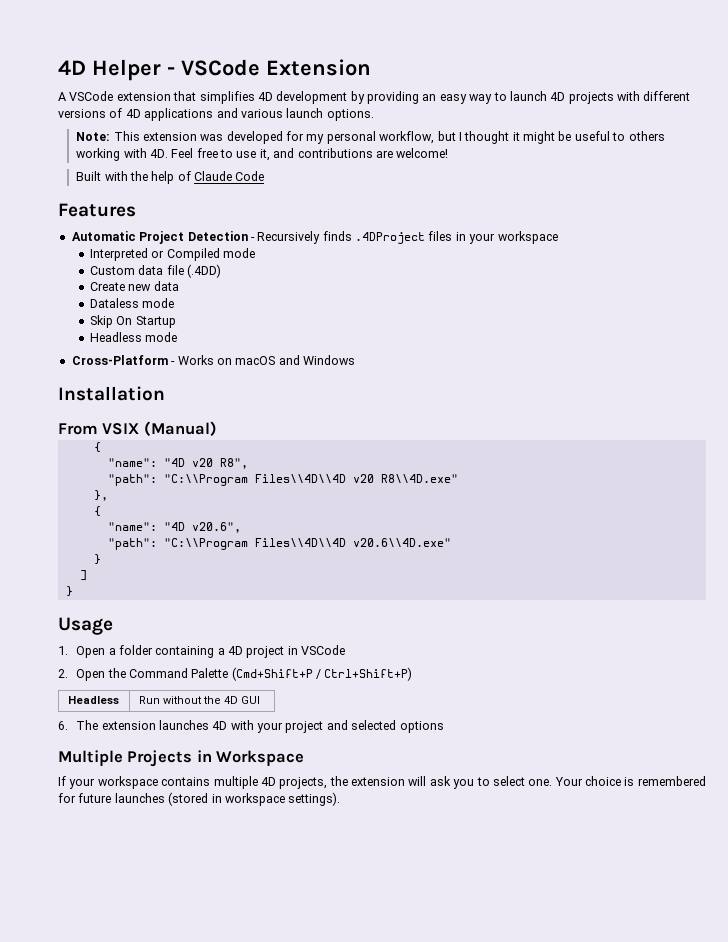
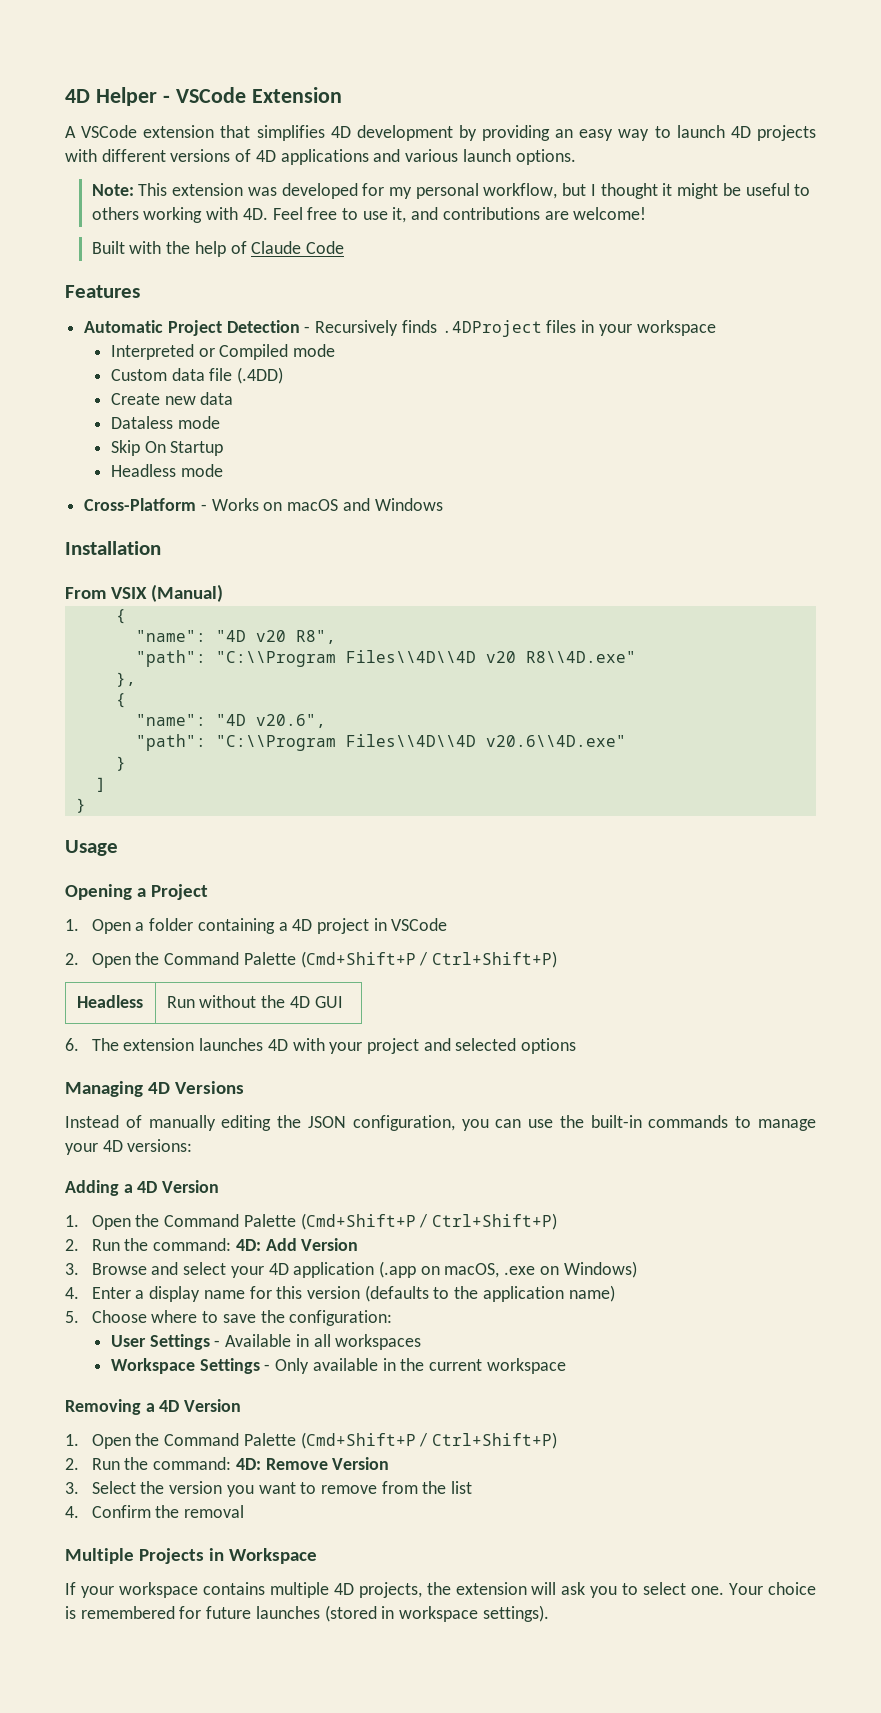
+ Opening a Project
+ Managing 4D Versions
+ Instead of manually editing the JSON configuration, you can use the built-in commands to manage your 4D versions:
+ Adding a 4D Version
+ 1. Open the Command Palette (Cmd+Shift+P / Ctrl+Shift+P)
+ 2. Run the command: 4D: Add Version
+ 3. Browse and select your 4D application (.app on macOS, .exe on Windows)
+ 4. Enter a display name for this version (defaults to the application name)
+ 5. Choose where to save the configuration:
+ User Settings - Available in all workspaces
+ Workspace Settings - Only available in the current workspace
+ Removing a 4D Version
+ 1. Open the Command Palette (Cmd+Shift+P / Ctrl+Shift+P)
+ 2. Run the command: 4D: Remove Version
+ 3. Select the version you want to remove from the list
+ 4. Confirm the removal

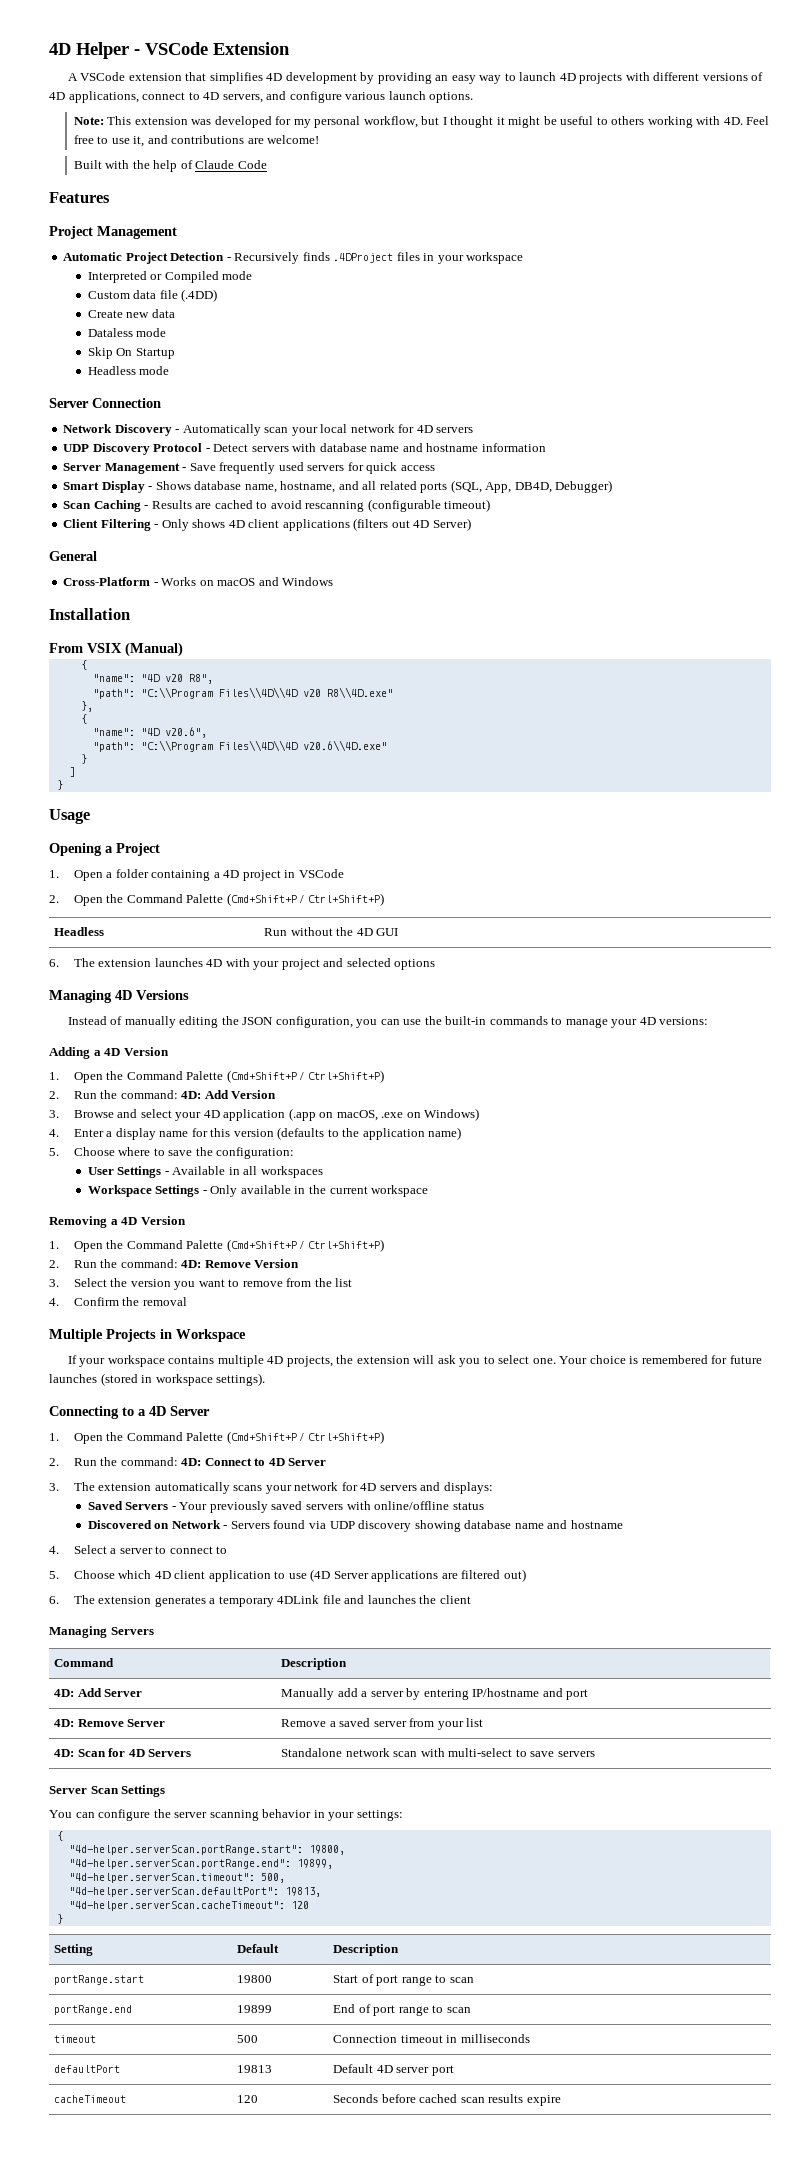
- A VSCode extension that simplifies 4D development by providing an easy way to launch 4D projects with different versions of 4D applications and various launch options.
+ A VSCode extension that simplifies 4D development by providing an easy way to launch 4D projects with different versions of 4D applications, connect to 4D servers, and configure various launch options.
+ Project Management
+ Server Connection
+ Network Discovery - Automatically scan your local network for 4D servers
+ UDP Discovery Protocol - Detect servers with database name and hostname information
+ Server Management - Save frequently used servers for quick access
+ Smart Display - Shows database name, hostname, and all related ports (SQL, App, DB4D, Debugger)
+ Scan Caching - Results are cached to avoid rescanning (configurable timeout)
+ Client Filtering - Only shows 4D client applications (filters out 4D Server)
+ General
+ Connecting to a 4D Server
+ 1. Open the Command Palette (Cmd+Shift+P / Ctrl+Shift+P)
+ 2. Run the command: 4D: Connect to 4D Server
+ 3. The extension automatically scans your network for 4D servers and displays:
+ Saved Servers - Your previously saved servers with online/offline status
+ Discovered on Network - Servers found via UDP discovery showing database name and hostname
+ 4. Select a server to connect to
+ 5. Choose which 4D client application to use (4D Server applications are filtered out)
+ 6. The extension generates a temporary 4DLink file and launches the client
+ Managing Servers
+ Command | Description
+ 4D: Add Server | Manually add a server by entering IP/hostname and port
+ 4D: Remove Server | Remove a saved server from your list
+ 4D: Scan for 4D Servers | Standalone network scan with multi-select to save servers
+ Server Scan Settings
+ You can configure the server scanning behavior in your settings:
+ {
+ "4d-helper.serverScan.portRange.start": 19800,
+ "4d-helper.serverScan.portRange.end": 19899,
+ "4d-helper.serverScan.timeout": 500,
+ "4d-helper.serverScan.defaultPort": 19813,
+ "4d-helper.serverScan.cacheTimeout": 120
+ }
+ Setting | Default | Description
+ portRange.start | 19800 | Start of port range to scan
+ portRange.end | 19899 | End of port range to scan
+ timeout | 500 | Connection timeout in milliseconds
+ defaultPort | 19813 | Default 4D server port
+ cacheTimeout | 120 | Seconds before cached scan results expire

